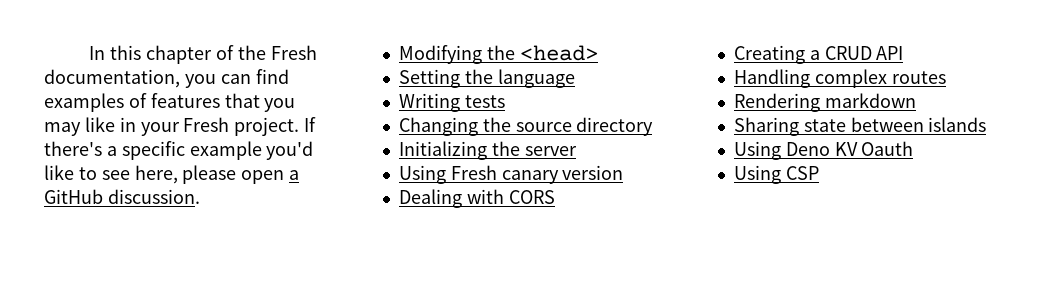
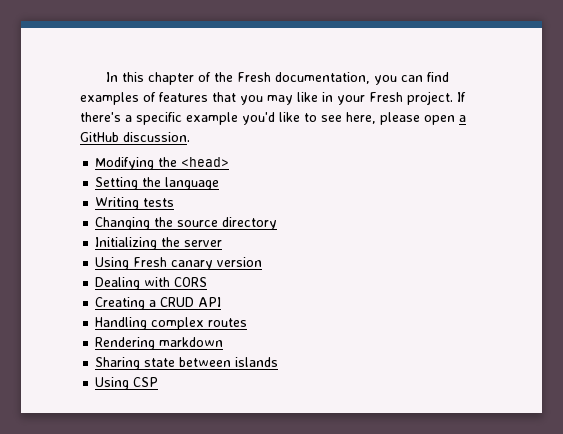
- Using Deno KV Oauth

